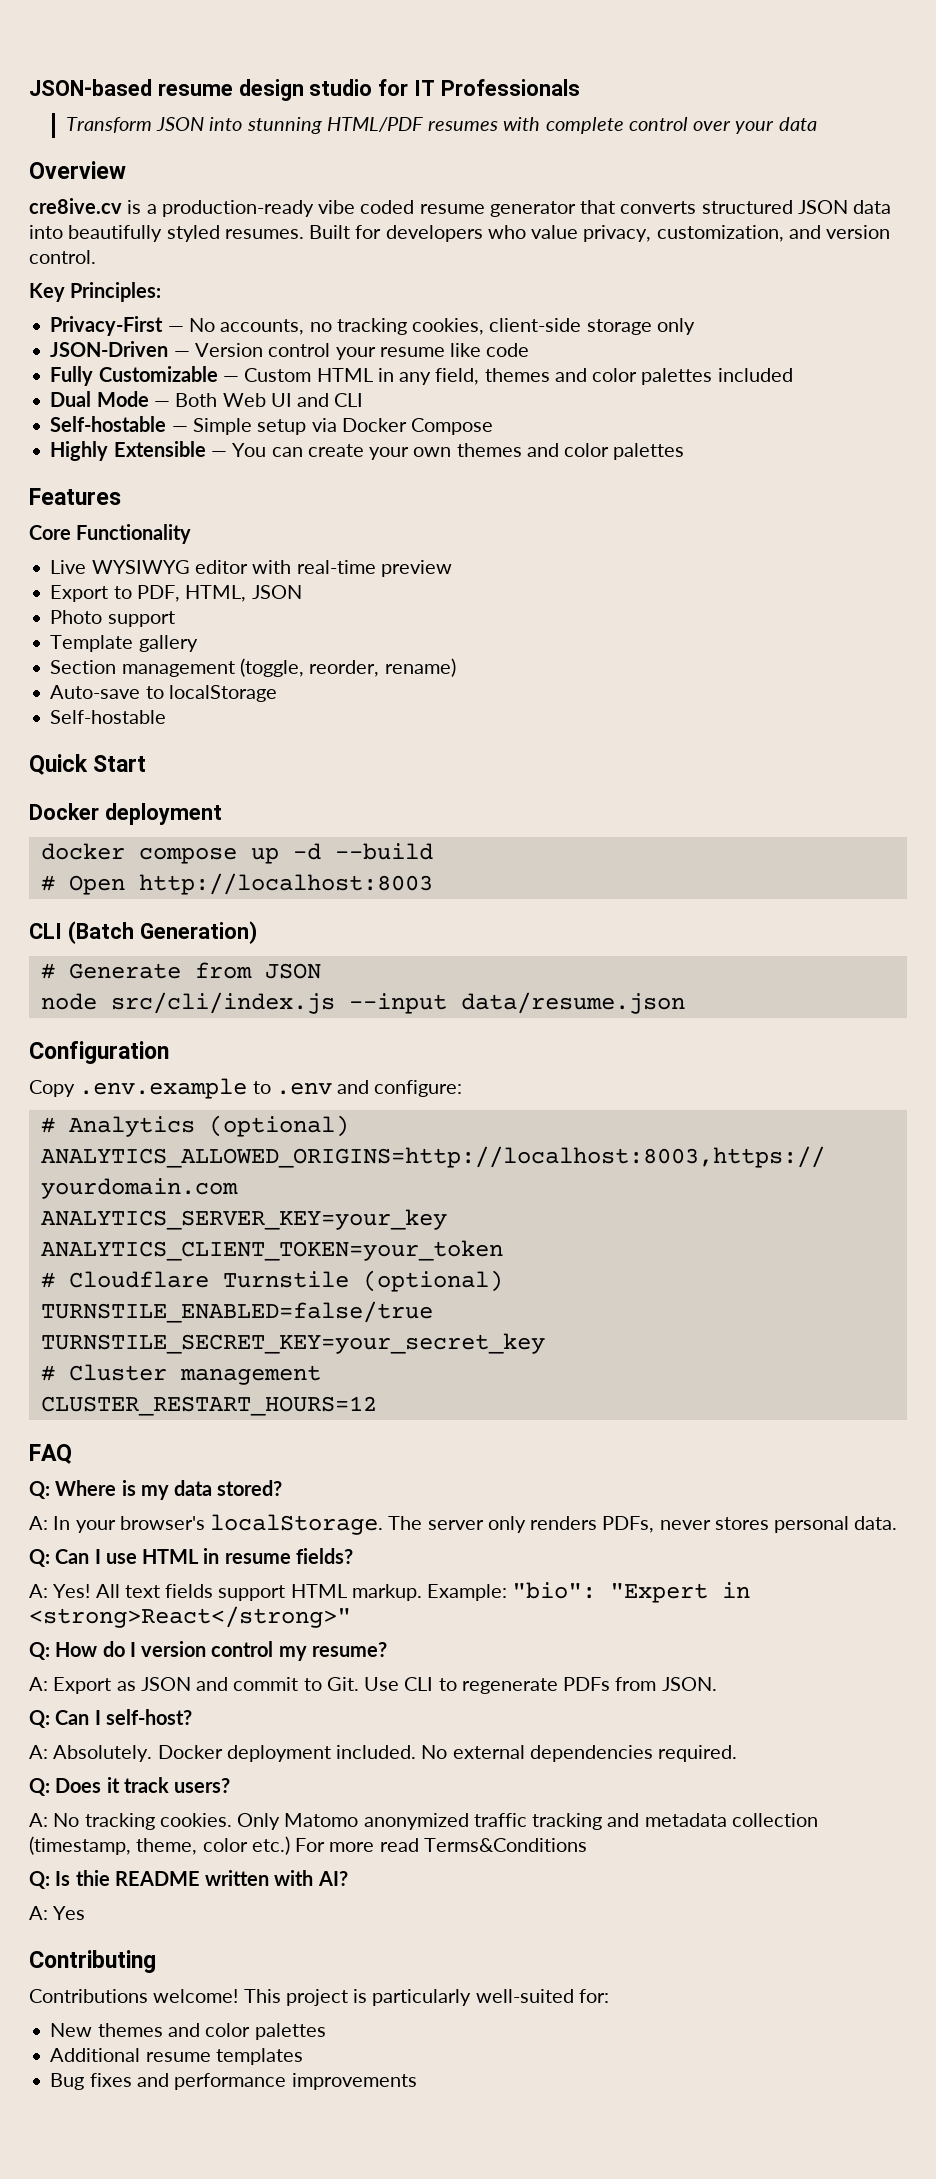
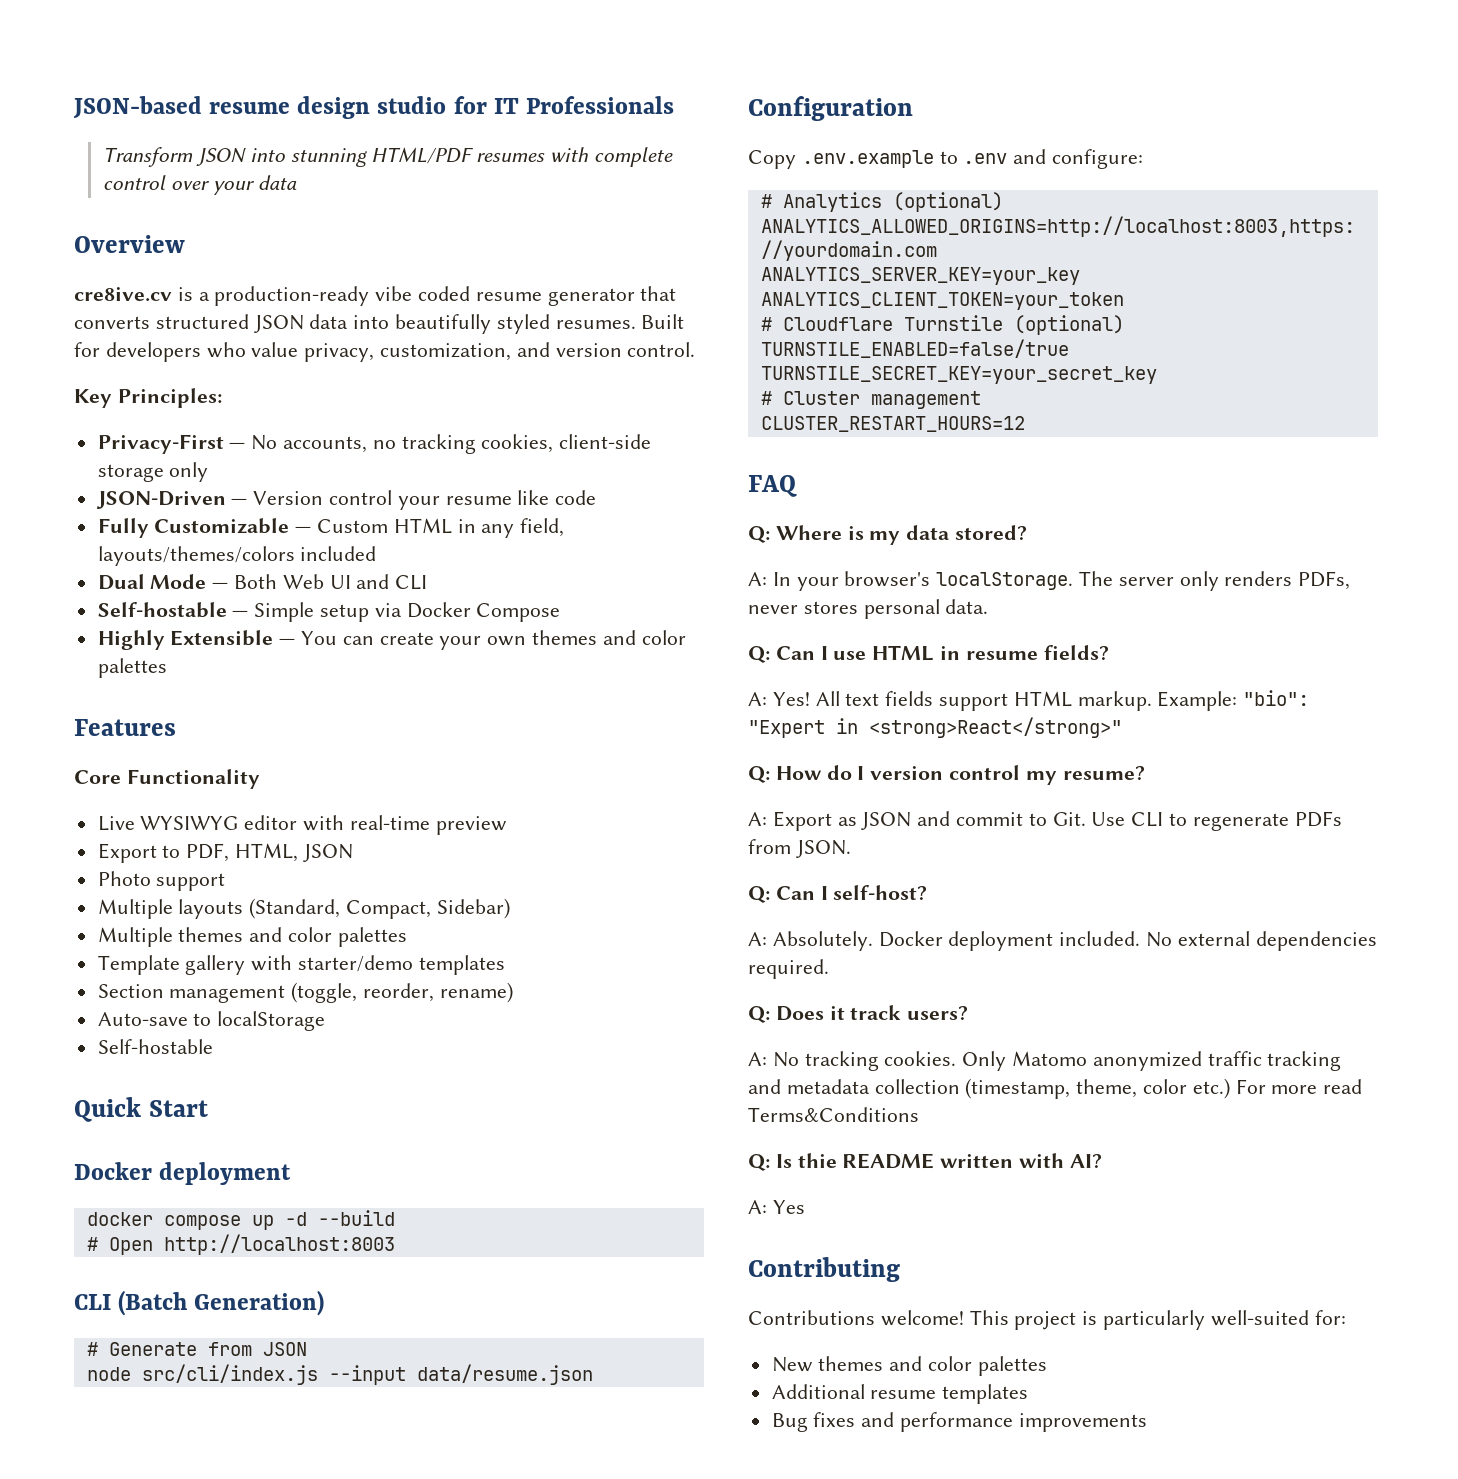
- Fully Customizable — Custom HTML in any field, themes and color palettes included
+ Fully Customizable — Custom HTML in any field, layouts/themes/colors included
+ Multiple layouts (Standard, Compact, Sidebar)
+ Multiple themes and color palettes
- Template gallery
+ Template gallery with starter/demo templates

